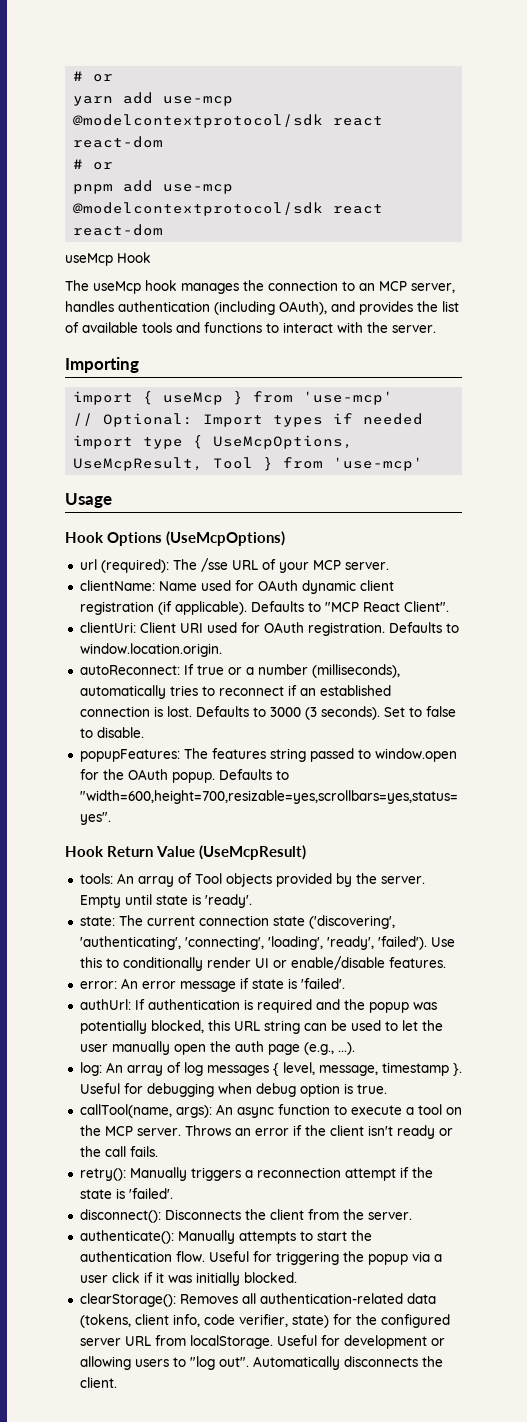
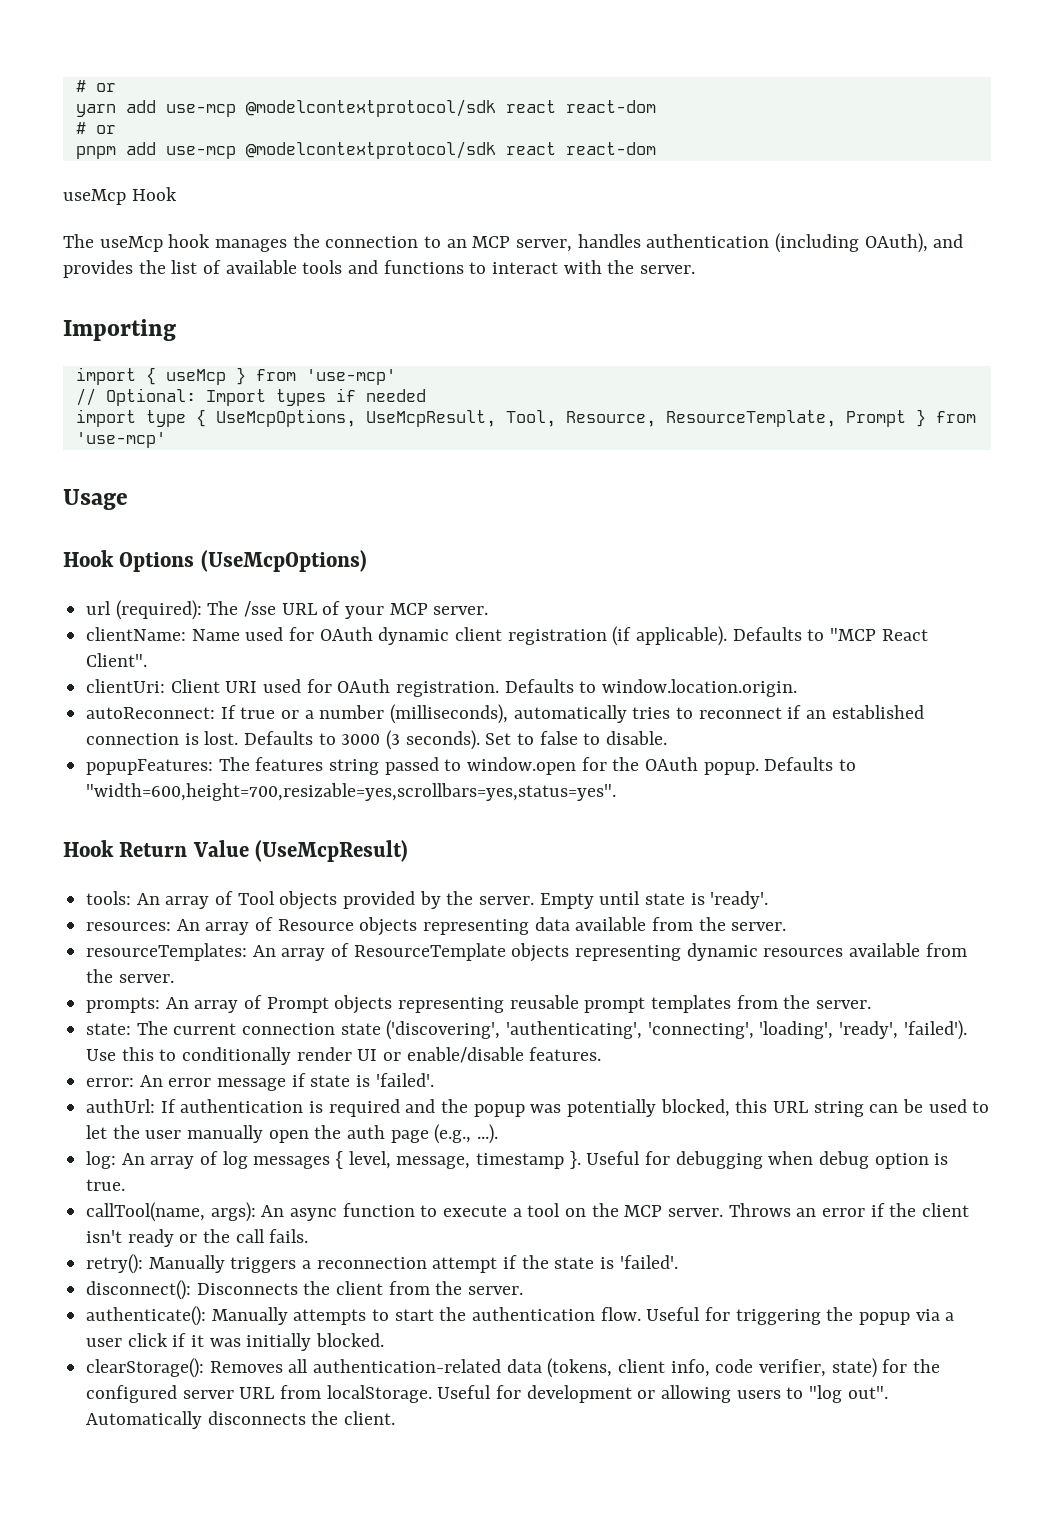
- import type { UseMcpOptions, UseMcpResult, Tool } from 'use-mcp'
+ import type { UseMcpOptions, UseMcpResult, Tool, Resource, ResourceTemplate, Prompt } from 'use-mcp'
+ resources: An array of Resource objects representing data available from the server.
+ resourceTemplates: An array of ResourceTemplate objects representing dynamic resources available from the server.
+ prompts: An array of Prompt objects representing reusable prompt templates from the server.

